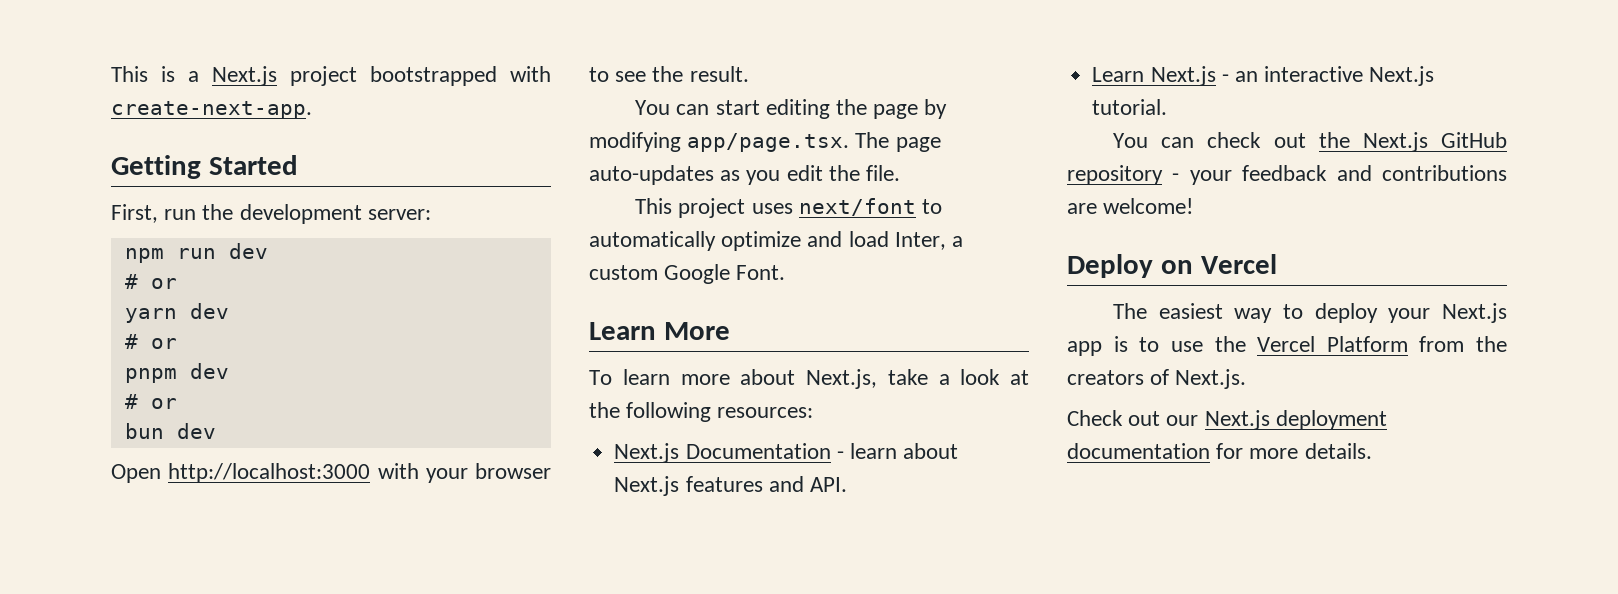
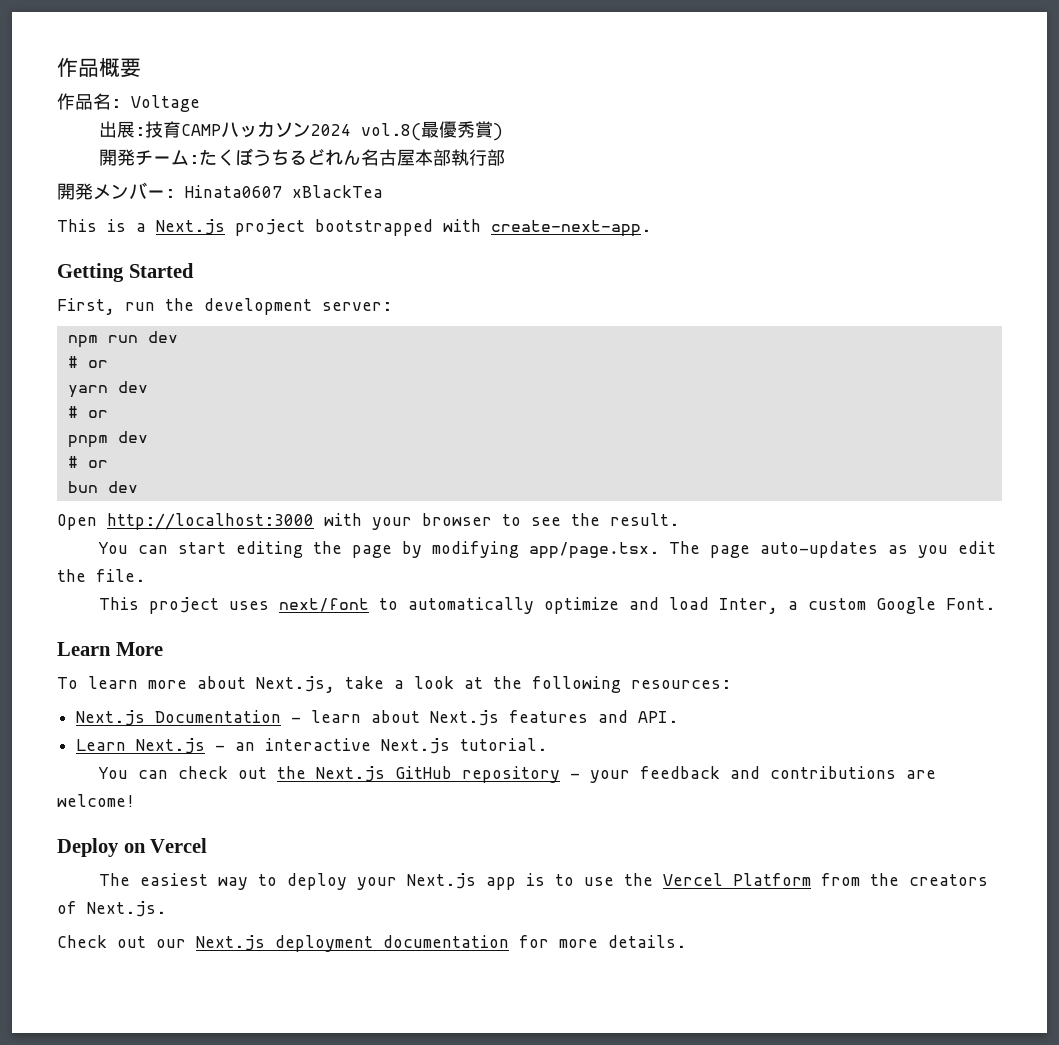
+ 作品概要
+ 作品名: Voltage
+ 出展:技育CAMPハッカソン2024 vol.8(最優秀賞)
+ 開発チーム:たくぼうちるどれん名古屋本部執行部
+ 開発メンバー: Hinata0607 xBlackTea

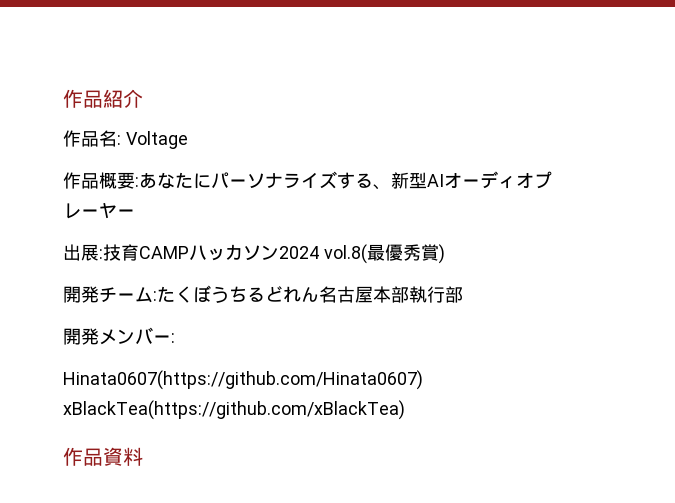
- 作品概要
+ 作品紹介
+ 作品概要:あなたにパーソナライズする、新型AIオーディオプレーヤー
- 開発メンバー: Hinata0607 xBlackTea
- This is a Next.js project bootstrapped with create-next-app.
- Getting Started
- First, run the development server:
- npm run dev
- # or
- yarn dev
- # or
- pnpm dev
- # or
- bun dev
- Open http://localhost:3000 with your browser to see the result.
- You can start editing the page by modifying app/page.tsx. The page auto-updates as you edit the file.
- This project uses next/font to automatically optimize and load Inter, a custom Google Font.
- Learn More
- To learn more about Next.js, take a look at the following resources:
- Next.js Documentation - learn about Next.js features and API.
- Learn Next.js - an interactive Next.js tutorial.
- You can check out the Next.js GitHub repository - your feedback and contributions are welcome!
- Deploy on Vercel
- The easiest way to deploy your Next.js app is to use the Vercel Platform from the creators of Next.js.
- Check out our Next.js deployment documentation for more details.
+ 開発メンバー:
+ Hinata0607(https://github.com/Hinata0607) xBlackTea(https://github.com/xBlackTea)
+ 作品資料

